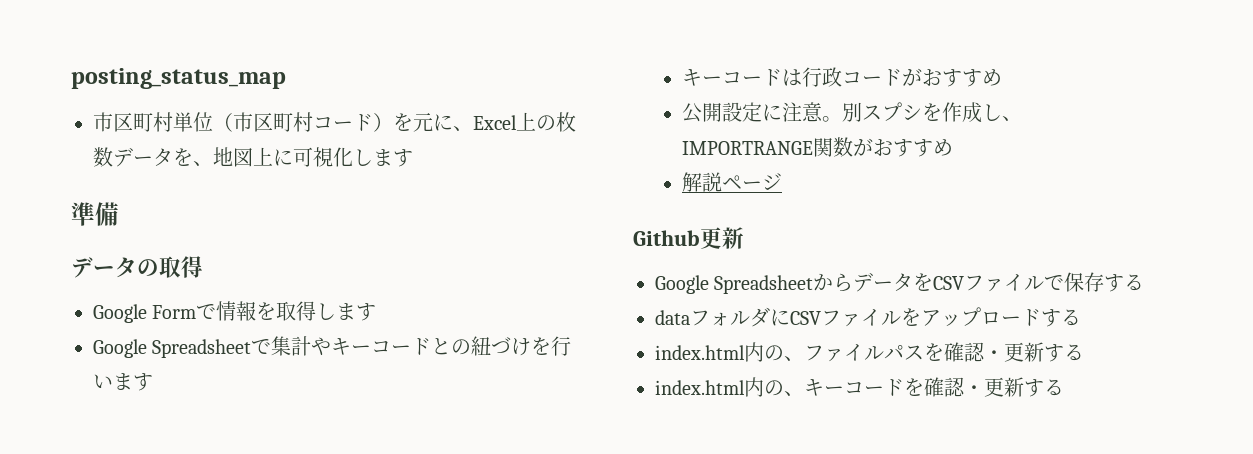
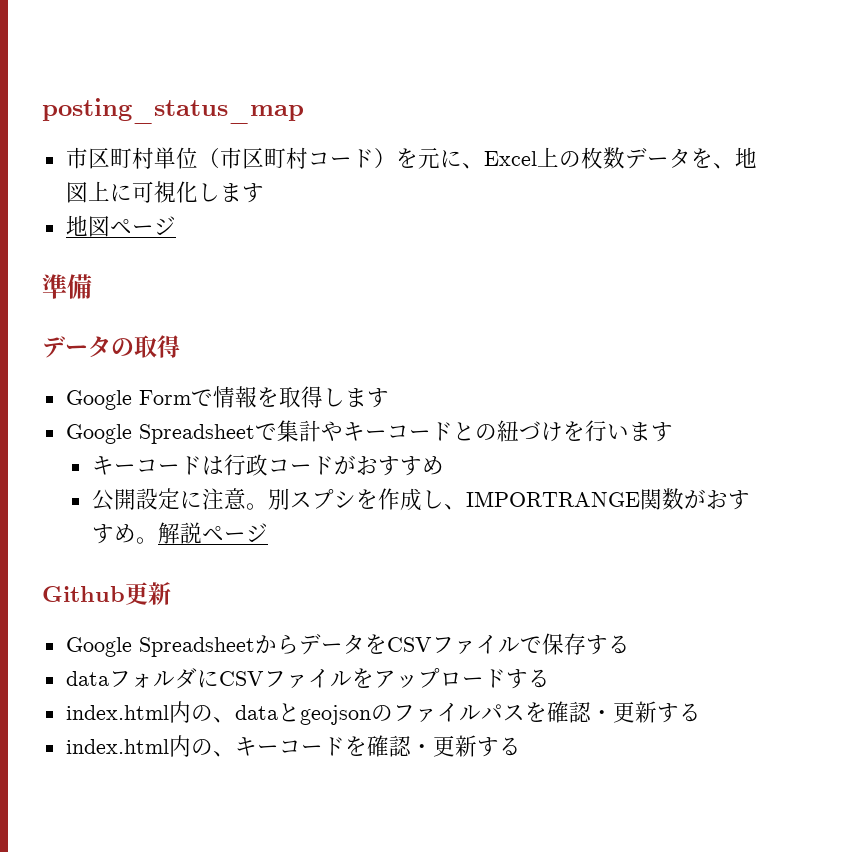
+ 地図ページ
- 別スプシを作成し、IMPORTRANGE関数がおすすめ
- 解説ページ
+ 別スプシを作成し、IMPORTRANGE関数がおすすめ。解説ページ
- index.html内の、ファイルパスを確認・更新する
+ index.html内の、dataとgeojsonのファイルパスを確認・更新する

